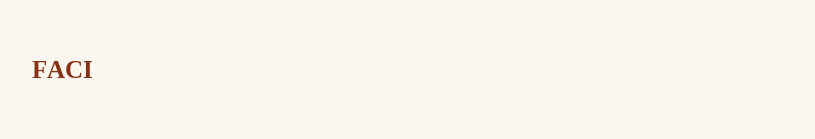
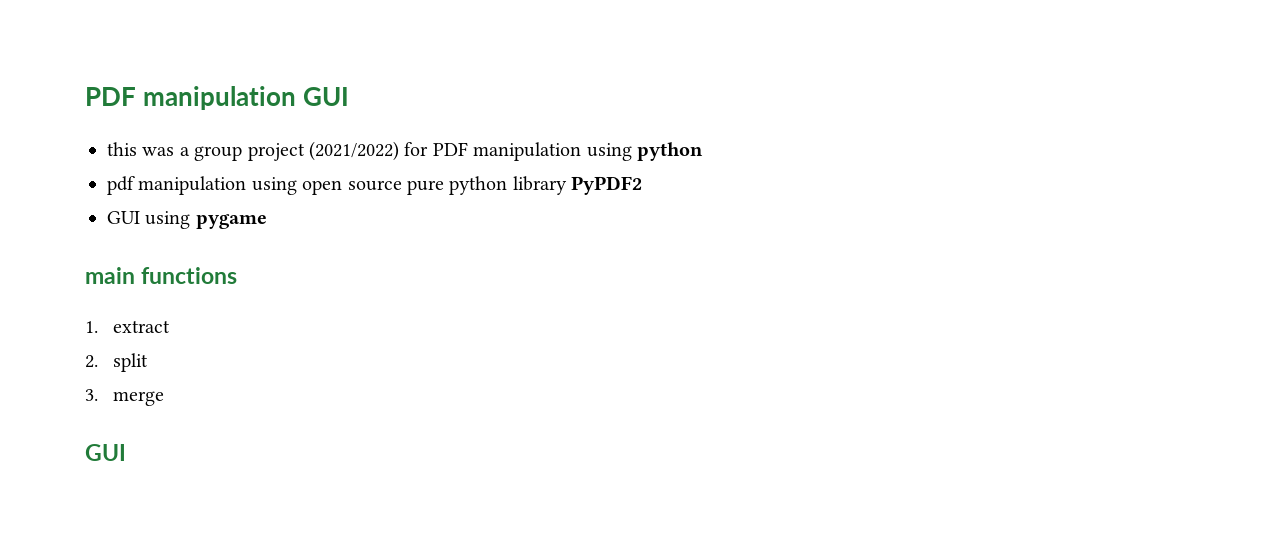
- FACI
+ PDF manipulation GUI
+ this was a group project (2021/2022) for PDF manipulation using python
+ pdf manipulation using open source pure python library PyPDF2
+ GUI using pygame
+ main functions
+ 1. extract
+ 2. split
+ 3. merge
+ GUI

